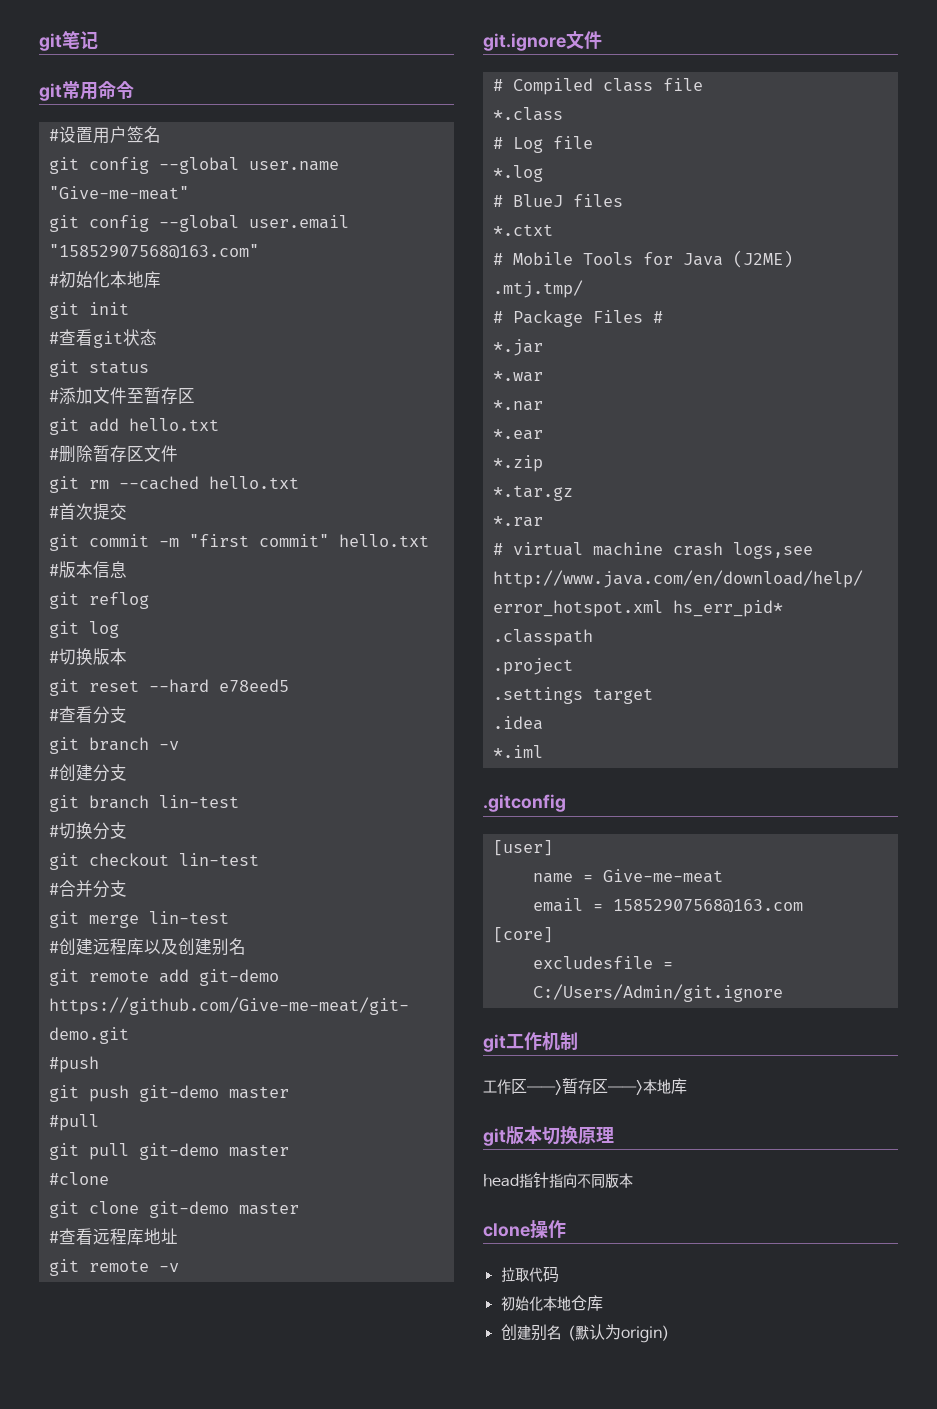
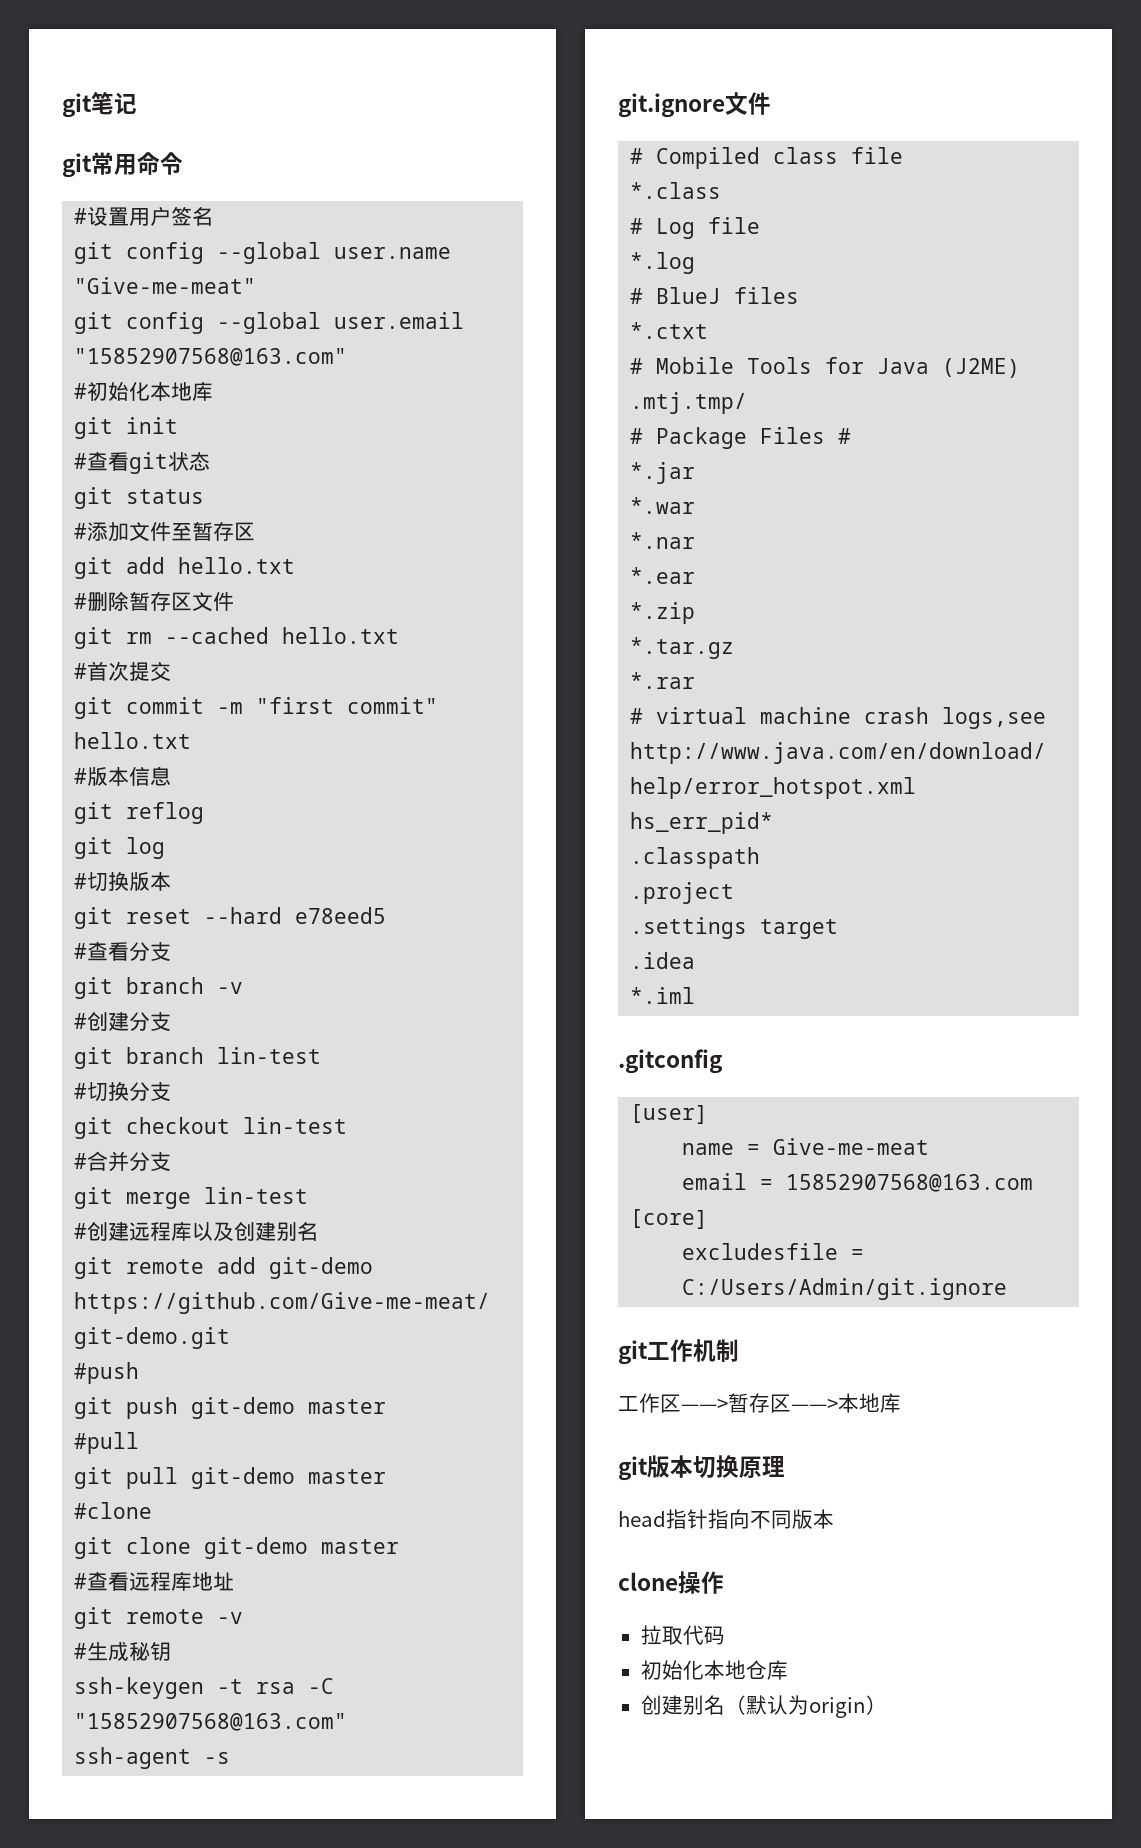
+ #生成秘钥
+ ssh-keygen -t rsa -C "15852907568@163.com"
+ ssh-agent -s

